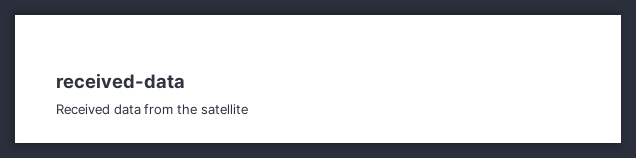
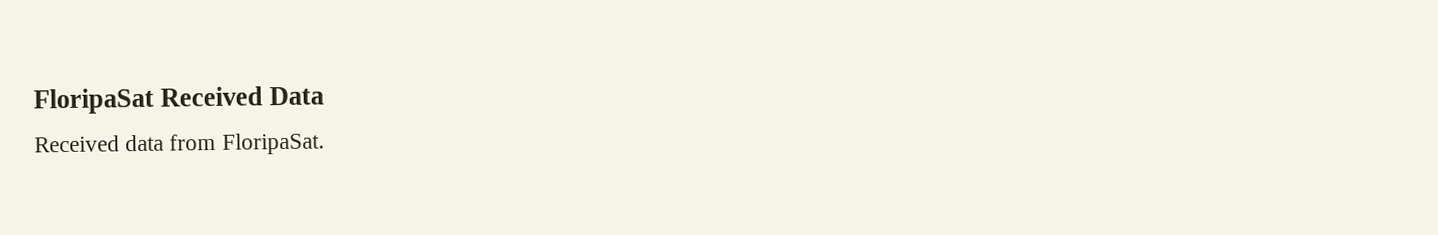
- received-data
+ FloripaSat Received Data
- Received data from the satellite
+ Received data from FloripaSat.

